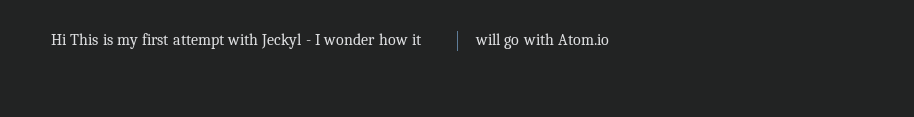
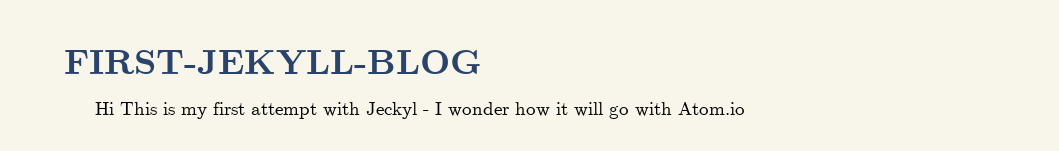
+ FIRST-JEKYLL-BLOG

